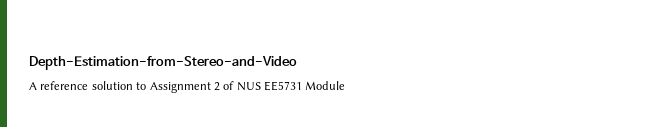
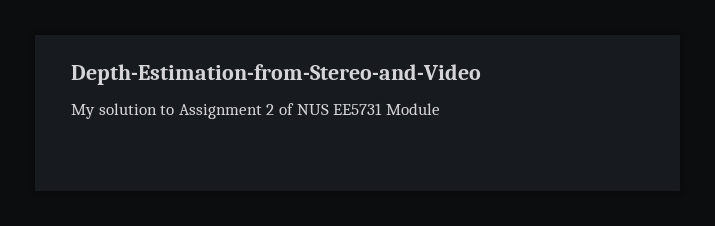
- A reference solution to Assignment 2 of NUS EE5731 Module
+ My solution to Assignment 2 of NUS EE5731 Module

